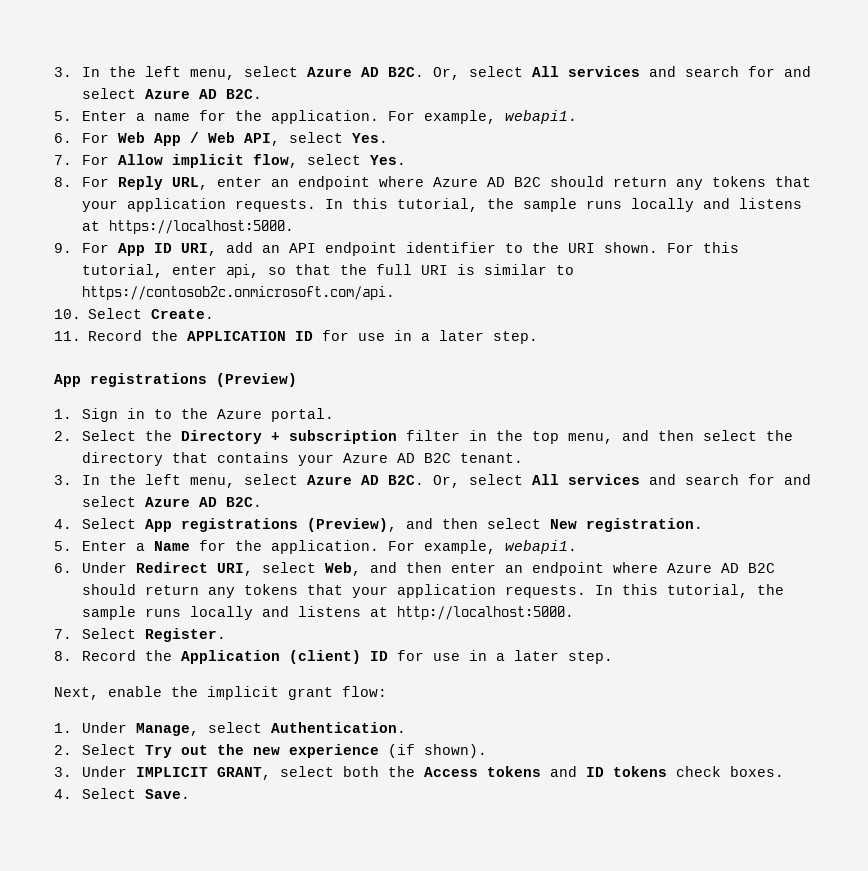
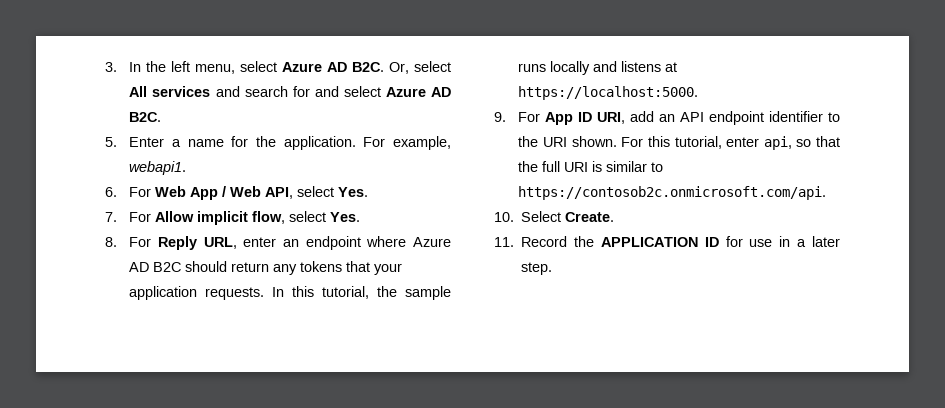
- App registrations (Preview)
- 1. Sign in to the Azure portal.
- 2. Select the Directory + subscription filter in the top menu, and then select the directory that contains your Azure AD B2C tenant.
- 3. In the left menu, select Azure AD B2C. Or, select All services and search for and select Azure AD B2C.
- 4. Select App registrations (Preview), and then select New registration.
- 5. Enter a Name for the application. For example, webapi1.
- 6. Under Redirect URI, select Web, and then enter an endpoint where Azure AD B2C should return any tokens that your application requests. In this tutorial, the sample runs locally and listens at http://localhost:5000.
- 7. Select Register.
- 8. Record the Application (client) ID for use in a later step.
- Next, enable the implicit grant flow:
- 1. Under Manage, select Authentication.
- 2. Select Try out the new experience (if shown).
- 3. Under IMPLICIT GRANT, select both the Access tokens and ID tokens check boxes.
- 4. Select Save.

